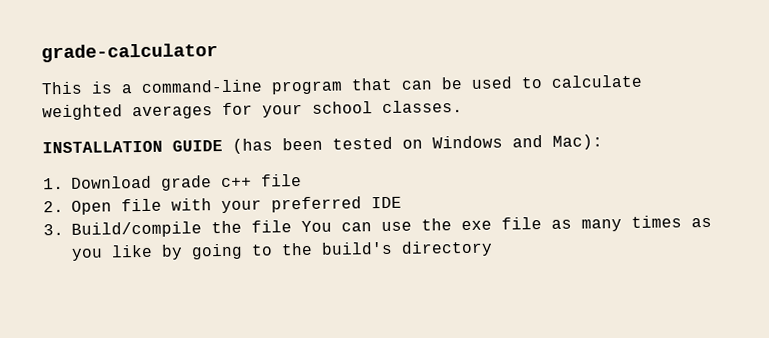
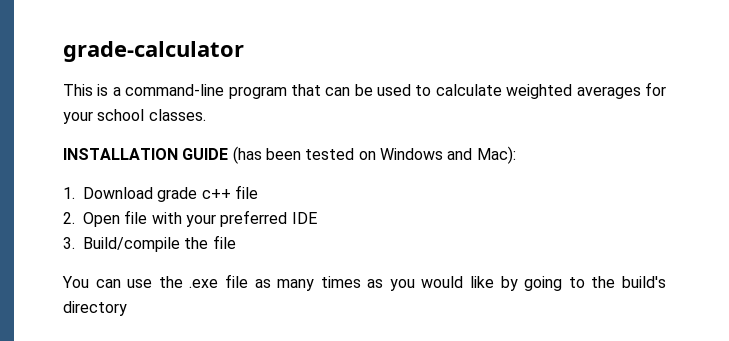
- 3. Build/compile the file You can use the exe file as many times as you like by going to the build's directory
+ 3. Build/compile the file
+ You can use the .exe file as many times as you would like by going to the build's directory

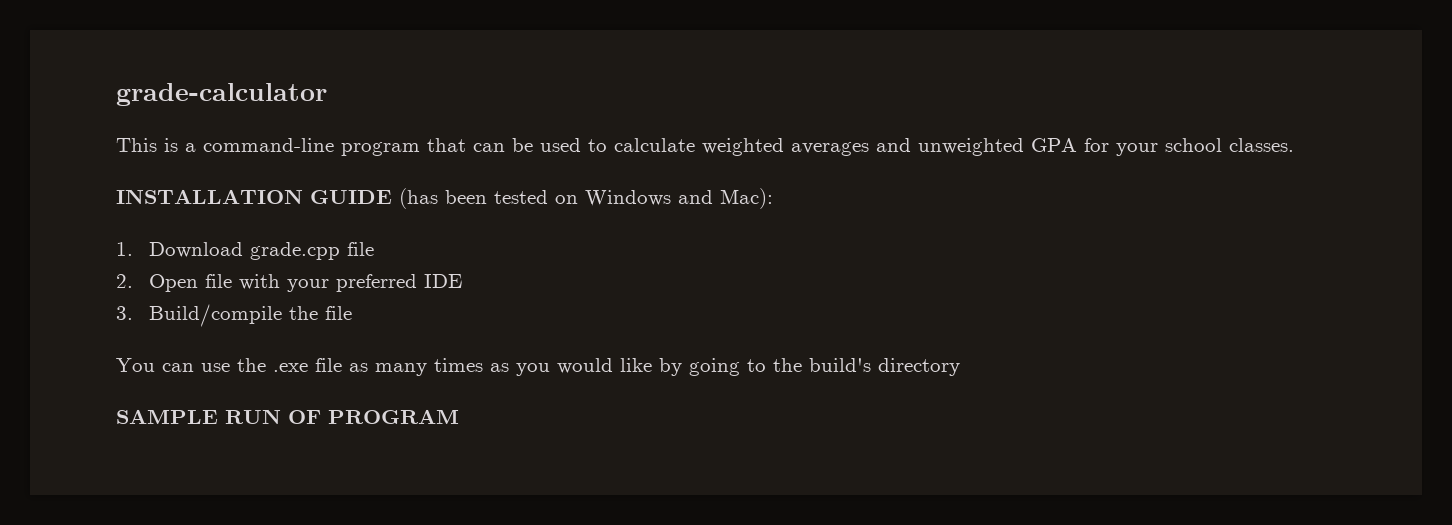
- This is a command-line program that can be used to calculate weighted averages for your school classes.
+ This is a command-line program that can be used to calculate weighted averages and unweighted GPA for your school classes.
- 1. Download grade c++ file
+ 1. Download grade.cpp file
+ SAMPLE RUN OF PROGRAM

